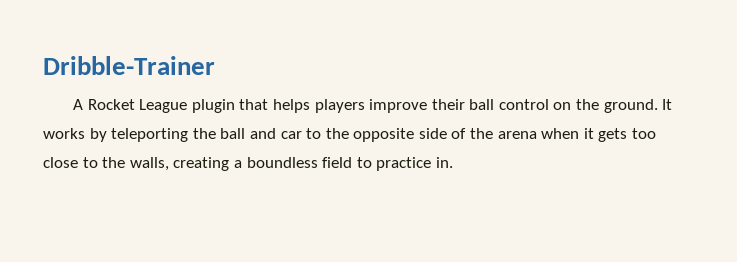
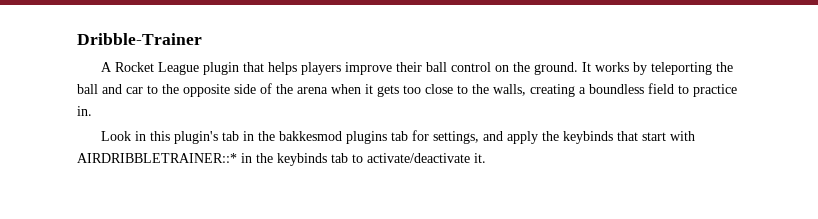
+ Look in this plugin's tab in the bakkesmod plugins tab for settings, and apply the keybinds that start with AIRDRIBBLETRAINER::* in the keybinds tab to activate/deactivate it.

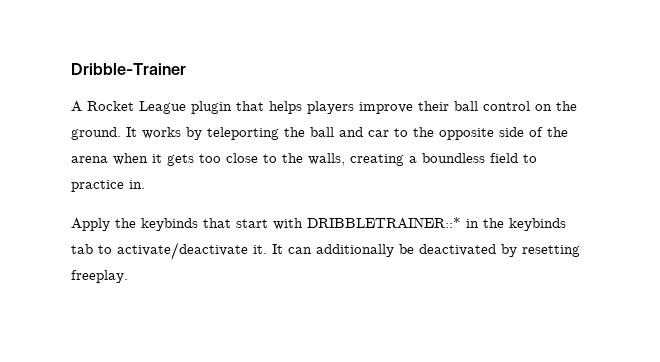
- Look in this plugin's tab in the bakkesmod plugins tab for settings, and apply the keybinds that start with AIRDRIBBLETRAINER::* in the keybinds tab to activate/deactivate it.
+ Apply the keybinds that start with DRIBBLETRAINER::* in the keybinds tab to activate/deactivate it.
+ It can additionally be deactivated by resetting freeplay.

